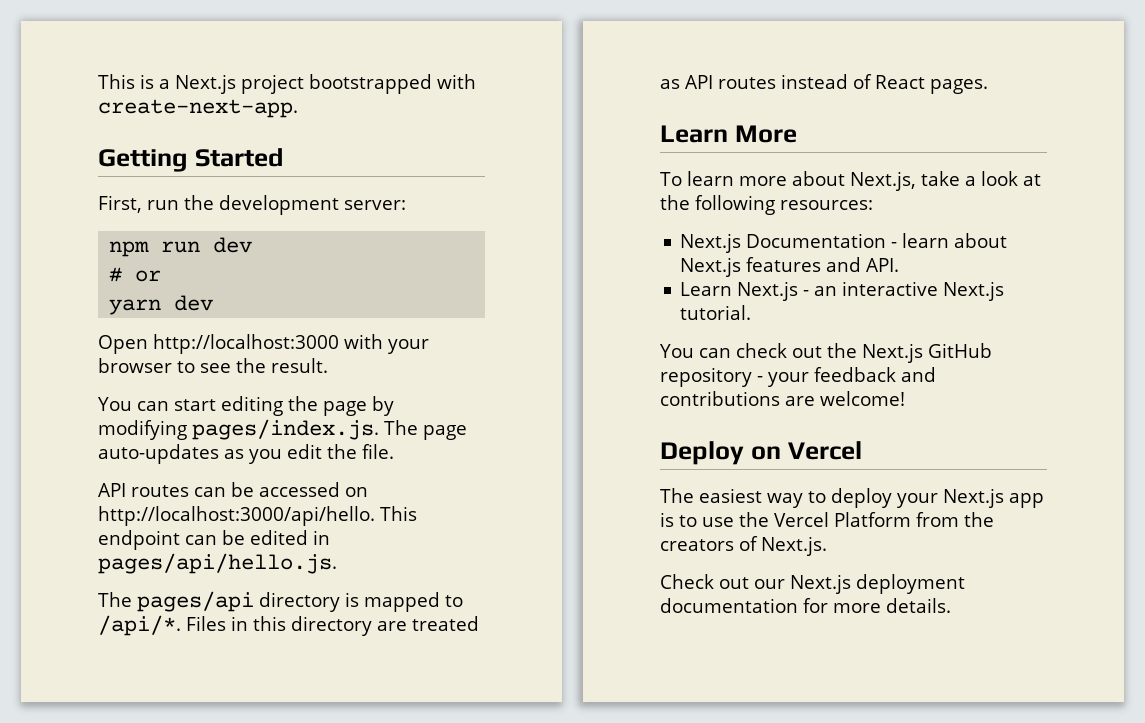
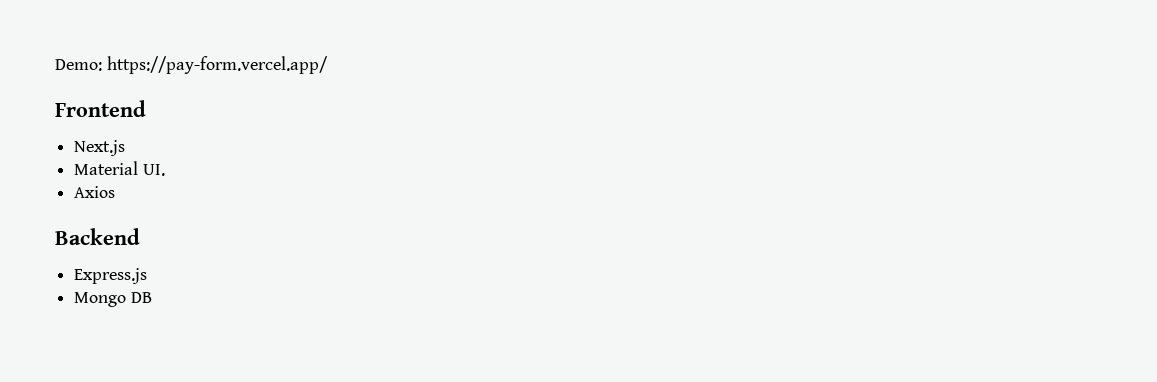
- This is a Next.js project bootstrapped with create-next-app.
- Getting Started
- First, run the development server:
- npm run dev
- # or
- yarn dev
- Open http://localhost:3000 with your browser to see the result.
- You can start editing the page by modifying pages/index.js. The page auto-updates as you edit the file.
- API routes can be accessed on http://localhost:3000/api/hello. This endpoint can be edited in pages/api/hello.js.
- The pages/api directory is mapped to /api/*. Files in this directory are treated as API routes instead of React pages.
- Learn More
- To learn more about Next.js, take a look at the following resources:
- Next.js Documentation - learn about Next.js features and API.
- Learn Next.js - an interactive Next.js tutorial.
- You can check out the Next.js GitHub repository - your feedback and contributions are welcome!
- Deploy on Vercel
- The easiest way to deploy your Next.js app is to use the Vercel Platform from the creators of Next.js.
- Check out our Next.js deployment documentation for more details.
+ Demo: https://pay-form.vercel.app/
+ Frontend
+ Next.js
+ Material UI.
+ Axios
+ Backend
+ Express.js
+ Mongo DB

